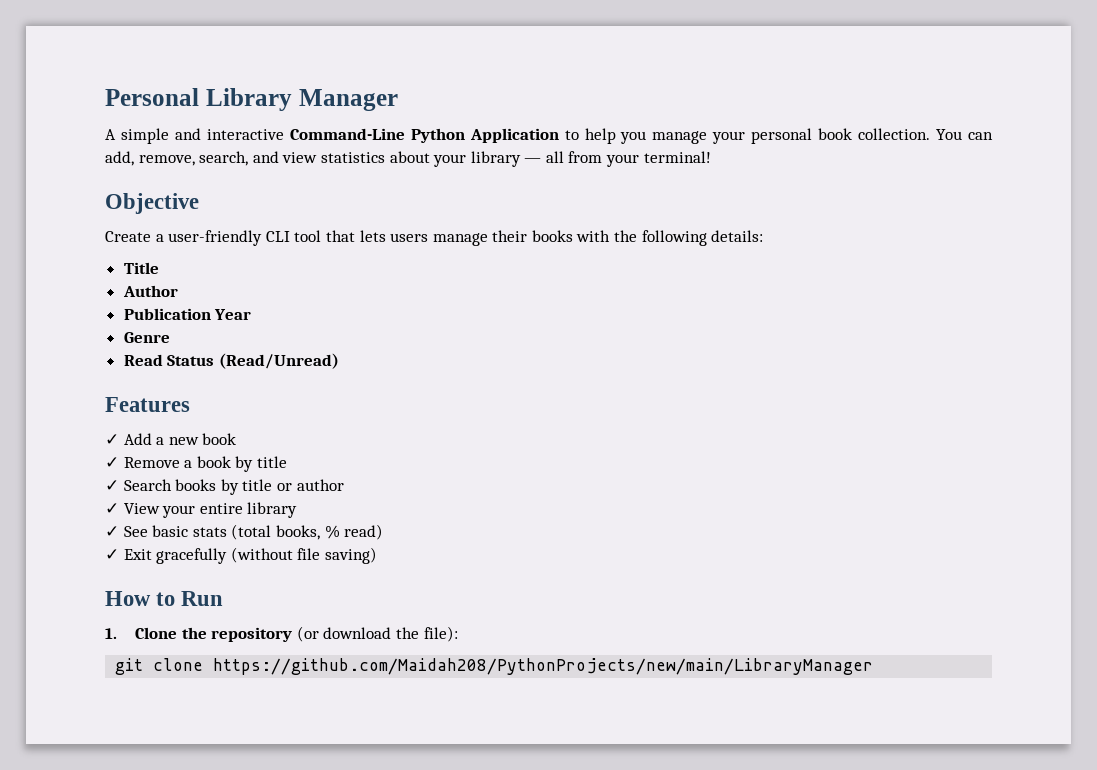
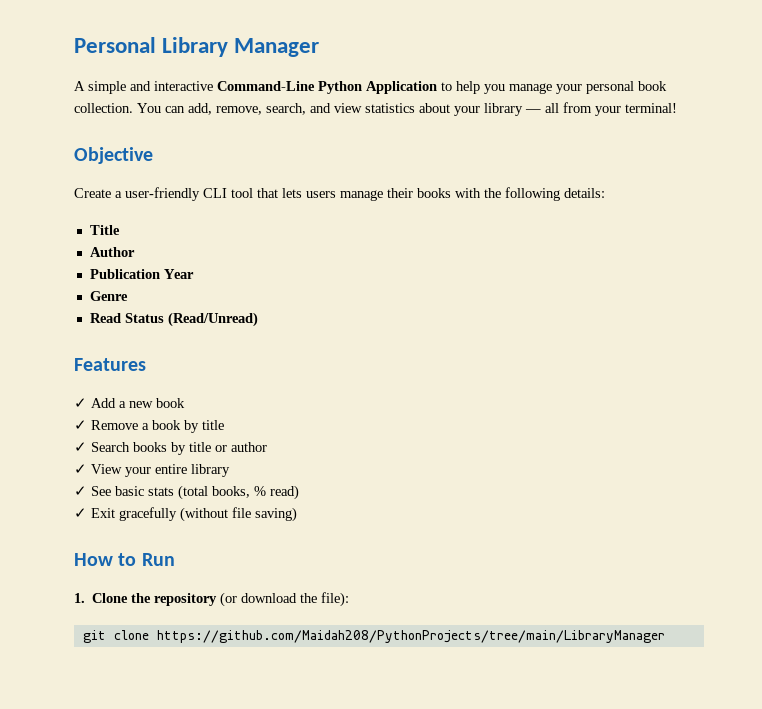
- git clone https://github.com/Maidah208/PythonProjects/new/main/LibraryManager
+ git clone https://github.com/Maidah208/PythonProjects/tree/main/LibraryManager

